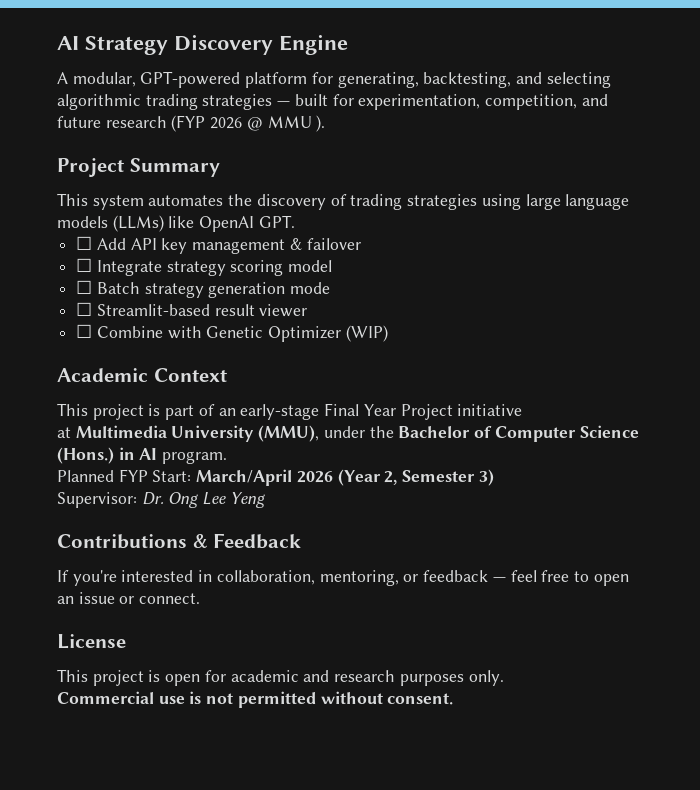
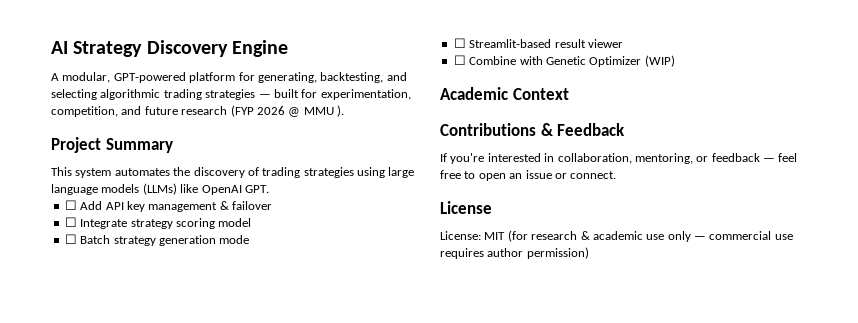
- This project is part of an early-stage Final Year Project initiative
- at Multimedia University (MMU), under the Bachelor of Computer Science (Hons.) in AI program.
- Planned FYP Start: March/April 2026 (Year 2, Semester 3)
- Supervisor: Dr. Ong Lee Yeng
- This project is open for academic and research purposes only.
- Commercial use is not permitted without consent.
+ License: MIT (for research & academic use only — commercial use requires author permission)

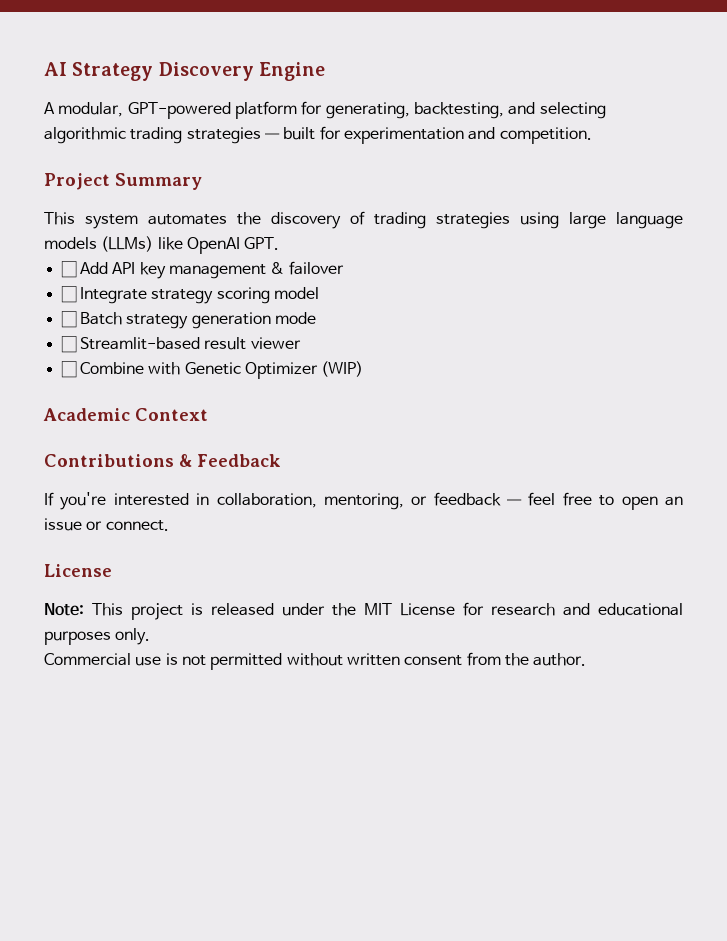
- A modular, GPT-powered platform for generating, backtesting, and selecting algorithmic trading strategies — built for experimentation, competition, and future research (FYP 2026 @ MMU ).
+ A modular, GPT-powered platform for generating, backtesting, and selecting algorithmic trading strategies — built for experimentation and competition.
- License: MIT (for research & academic use only — commercial use requires author permission)
+ Note: This project is released under the MIT License for research and educational purposes only.
+ Commercial use is not permitted without written consent from the author.

